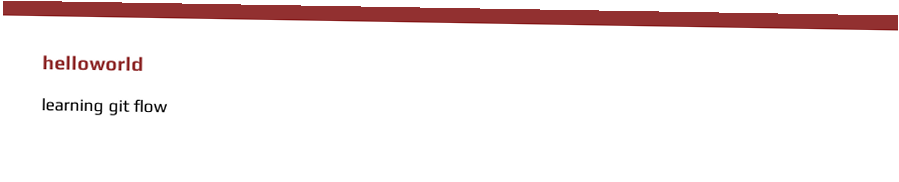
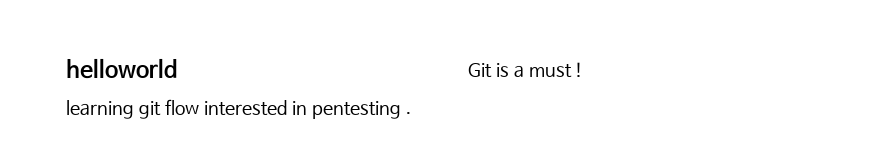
- learning git flow
+ learning git flow interested in pentesting . Git is a must !

